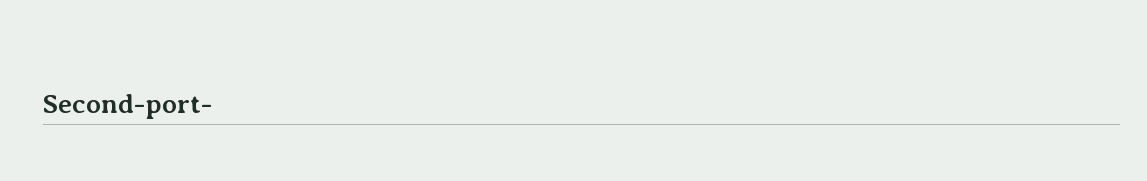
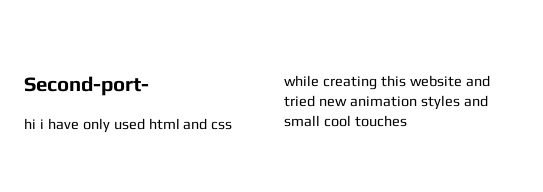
+ hi i have only used html and css while creating this website and tried new animation styles and small cool touches

